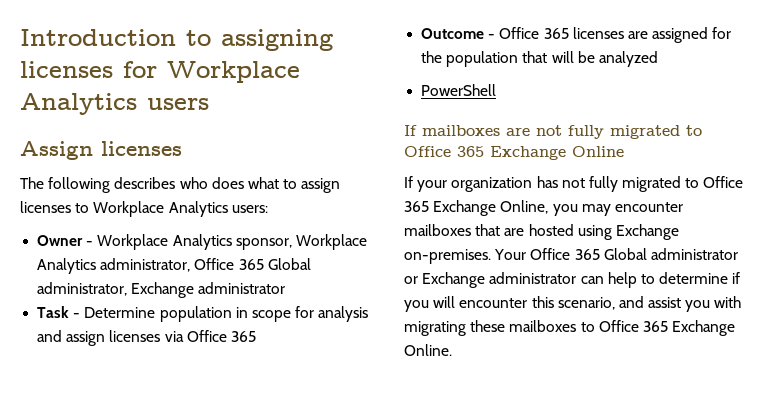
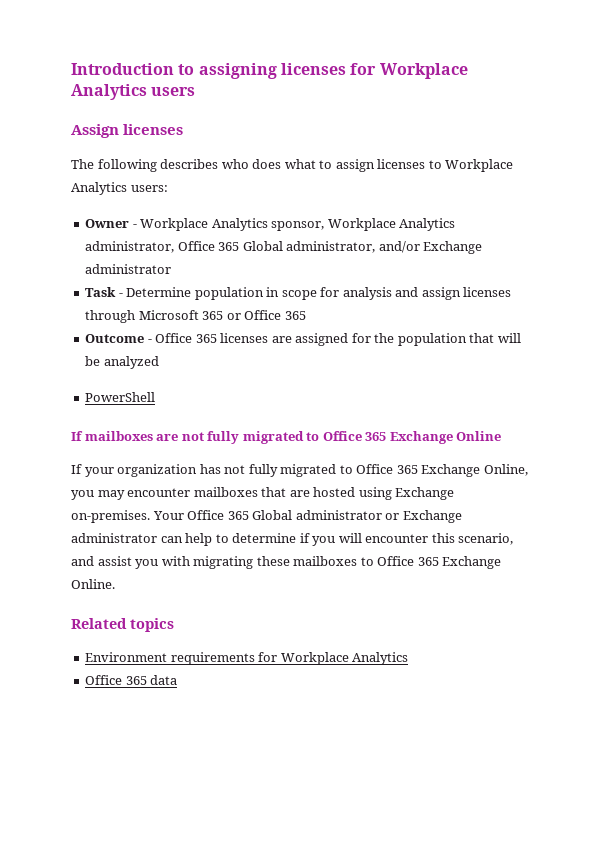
- Owner - Workplace Analytics sponsor, Workplace Analytics administrator, Office 365 Global administrator, Exchange administrator
+ Owner - Workplace Analytics sponsor, Workplace Analytics administrator, Office 365 Global administrator, and/or Exchange administrator
- Task - Determine population in scope for analysis and assign licenses via Office 365
+ Task - Determine population in scope for analysis and assign licenses through Microsoft 365 or Office 365
+ Related topics
+ Environment requirements for Workplace Analytics
+ Office 365 data

